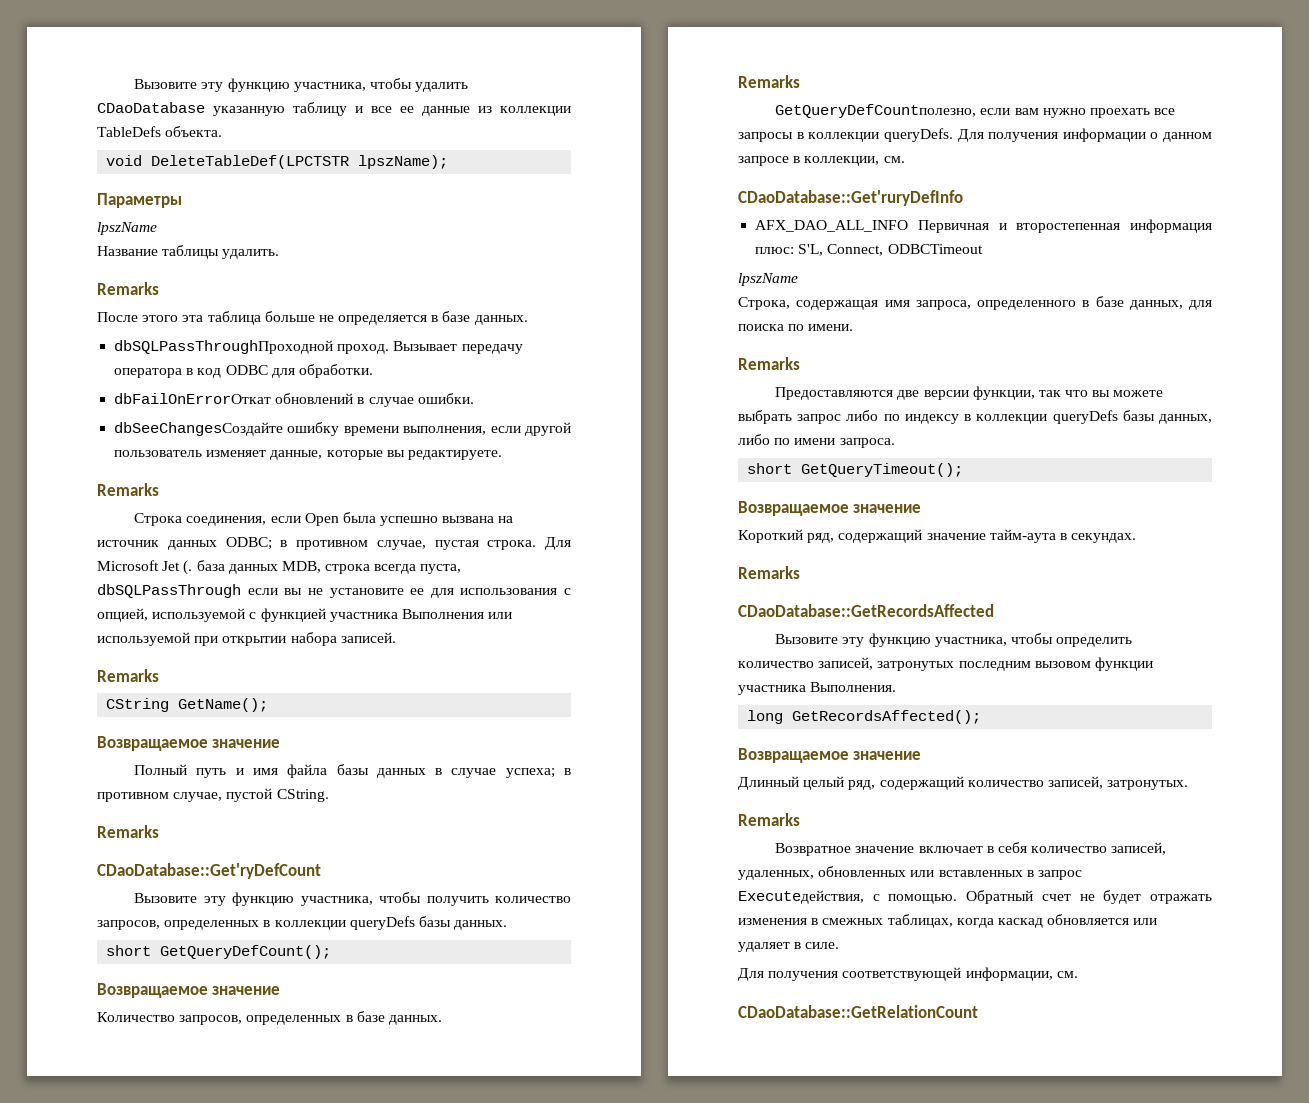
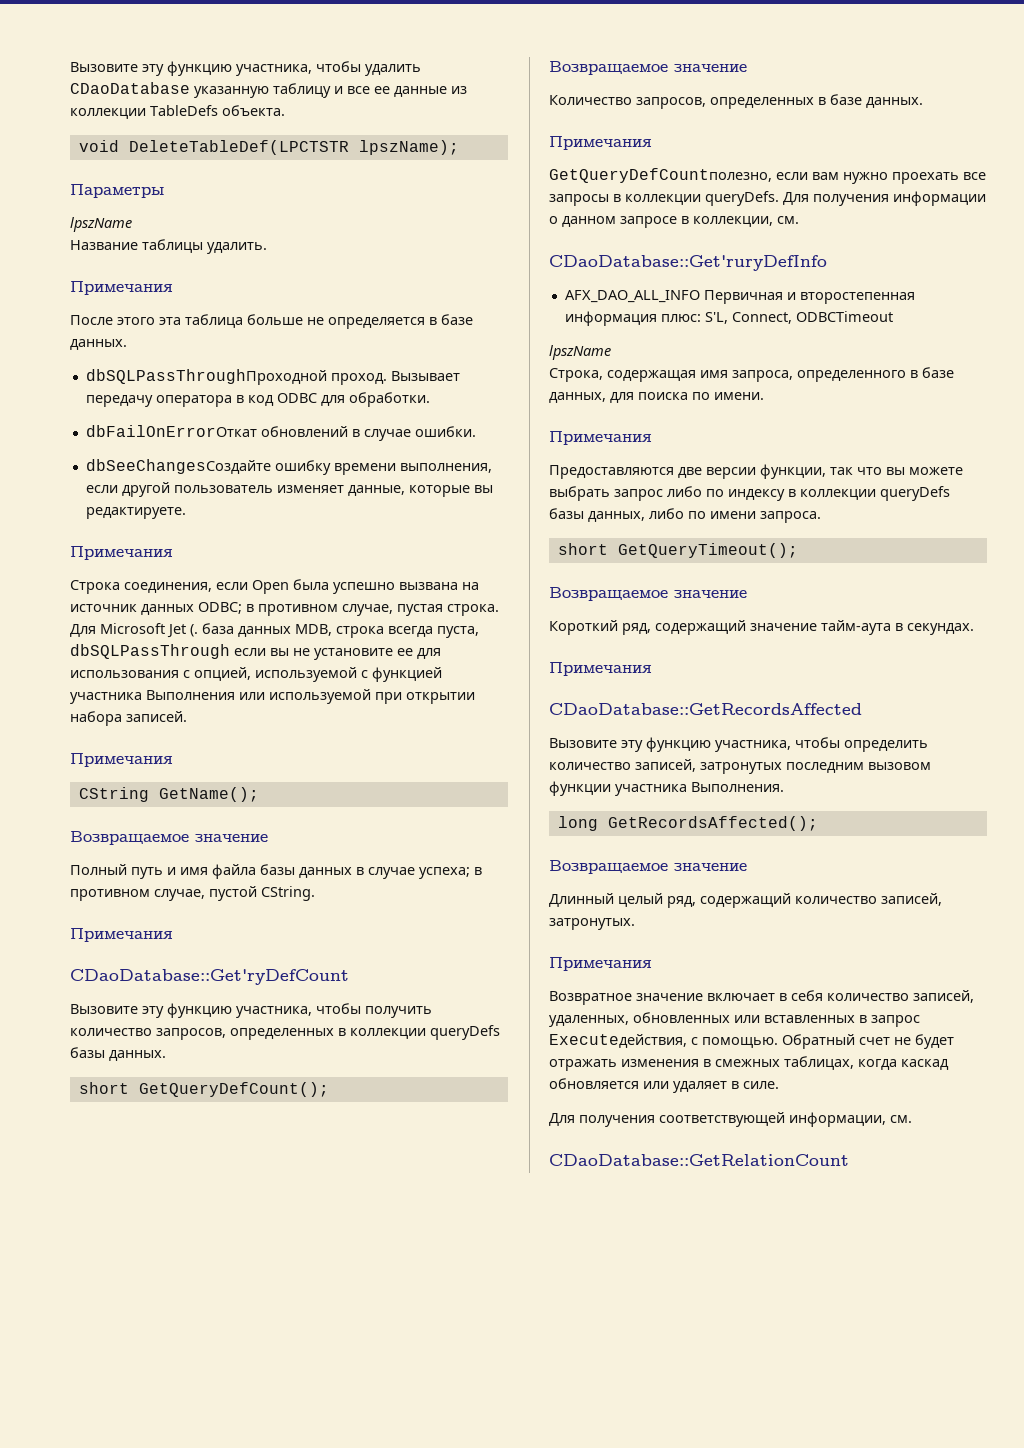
  Название таблицы удалить.
- Remarks
+ Примечания
  dbSeeChangesСоздайте ошибку времени выполнения, если другой пользователь изменяет данные, которые вы редактируете.
- Remarks
+ Примечания
  Для Microsoft Jet (. база данных MDB, строка всегда пуста, dbSQLPassThrough если вы не установите ее для использования с опцией, используемой с функцией участника Выполнения или используемой при открытии набора записей.
- Remarks
+ Примечания
  Полный путь и имя файла базы данных в случае успеха; в противном случае, пустой CString.
- Remarks
+ Примечания
  Количество запросов, определенных в базе данных.
- Remarks
+ Примечания
  Строка, содержащая имя запроса, определенного в базе данных, для поиска по имени.
- Remarks
+ Примечания
  Короткий ряд, содержащий значение тайм-аута в секундах.
- Remarks
+ Примечания
  Длинный целый ряд, содержащий количество записей, затронутых.
- Remarks
+ Примечания

